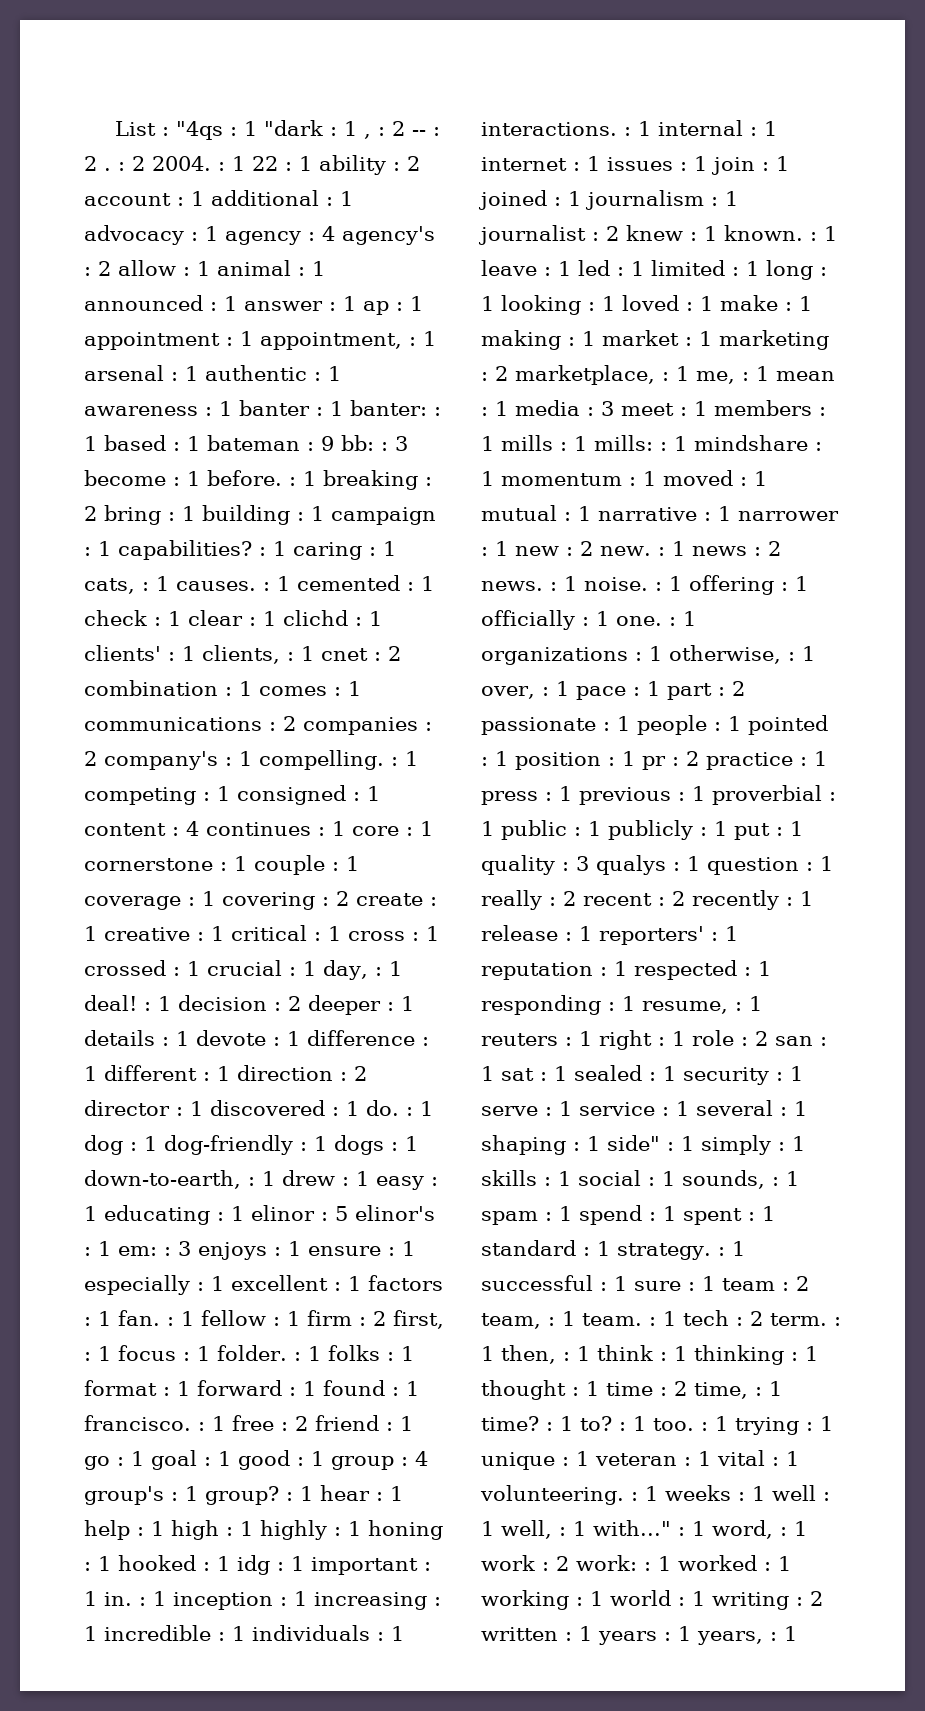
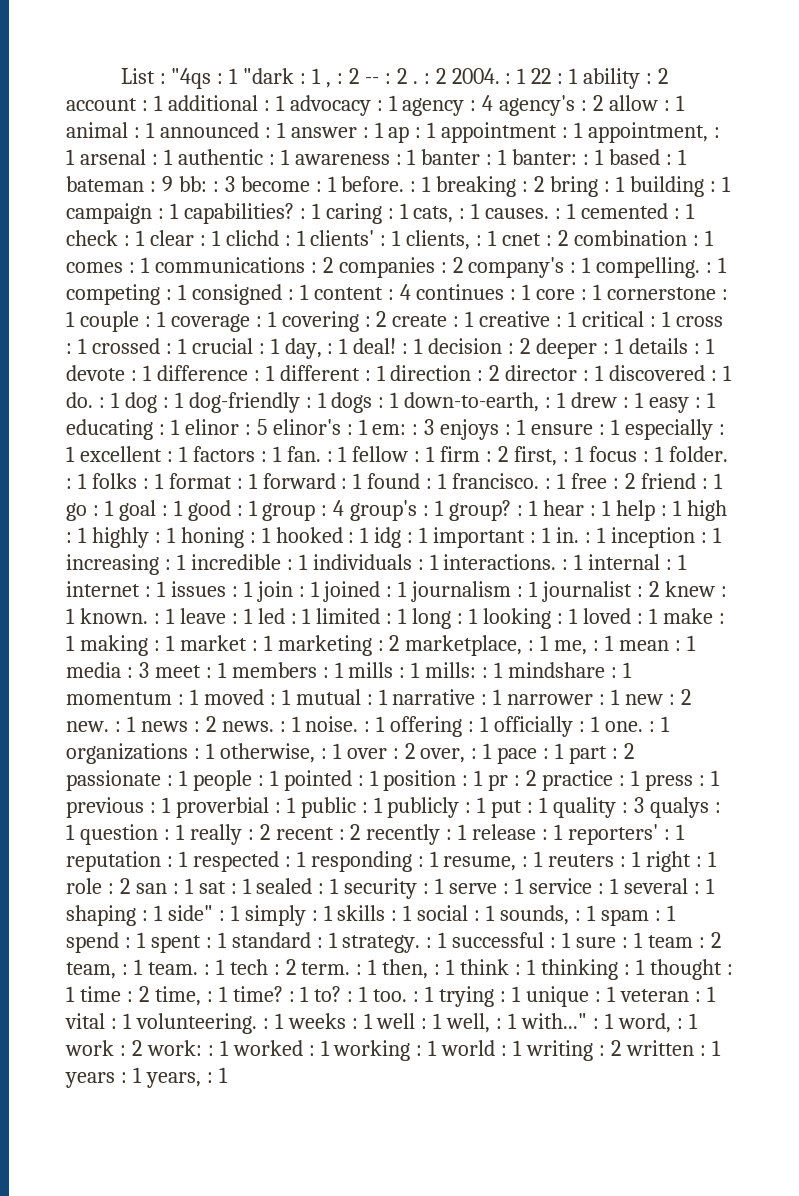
- 1 over, :
+ 1 over : 2 over, :

